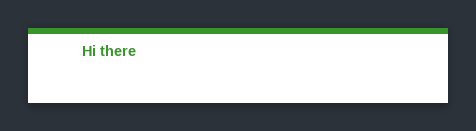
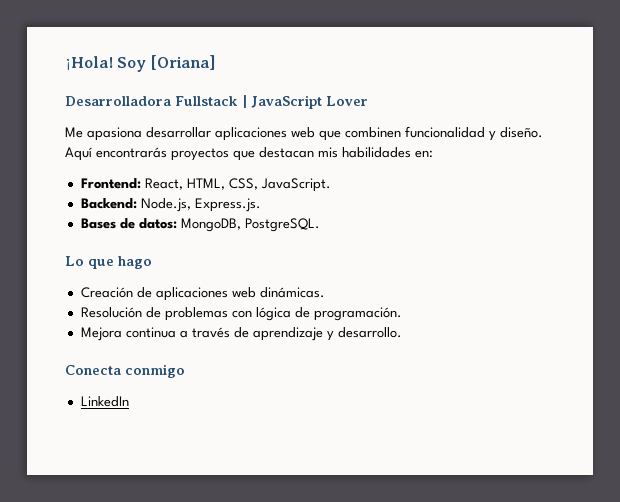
- Hi there
+ ¡Hola! Soy [Oriana]
+ Desarrolladora Fullstack | JavaScript Lover
+ Me apasiona desarrollar aplicaciones web que combinen funcionalidad y diseño. Aquí encontrarás proyectos que destacan mis habilidades en:
+ Frontend: React, HTML, CSS, JavaScript.
+ Backend: Node.js, Express.js.
+ Bases de datos: MongoDB, PostgreSQL.
+ Lo que hago
+ Creación de aplicaciones web dinámicas.
+ Resolución de problemas con lógica de programación.
+ Mejora continua a través de aprendizaje y desarrollo.
+ Conecta conmigo
+ LinkedIn

